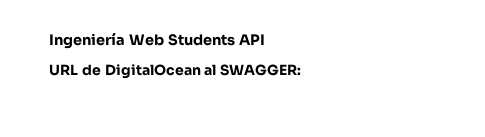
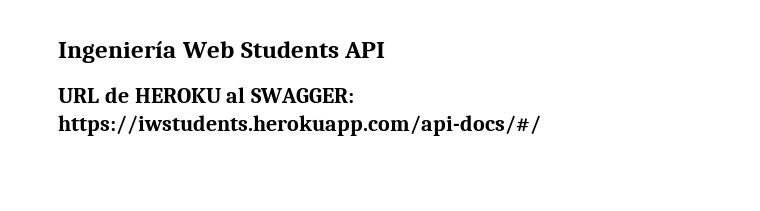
- URL de DigitalOcean al SWAGGER:
+ URL de HEROKU al SWAGGER: https://iwstudents.herokuapp.com/api-docs/#/

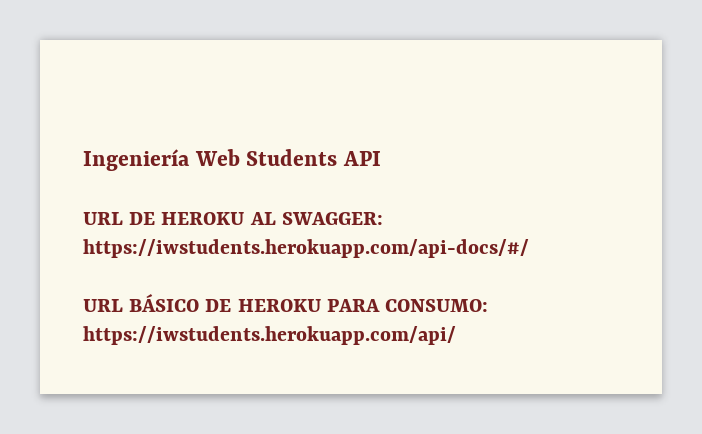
- URL de HEROKU al SWAGGER: https://iwstudents.herokuapp.com/api-docs/#/
+ URL DE HEROKU AL SWAGGER: https://iwstudents.herokuapp.com/api-docs/#/
+ URL BÁSICO DE HEROKU PARA CONSUMO: https://iwstudents.herokuapp.com/api/

